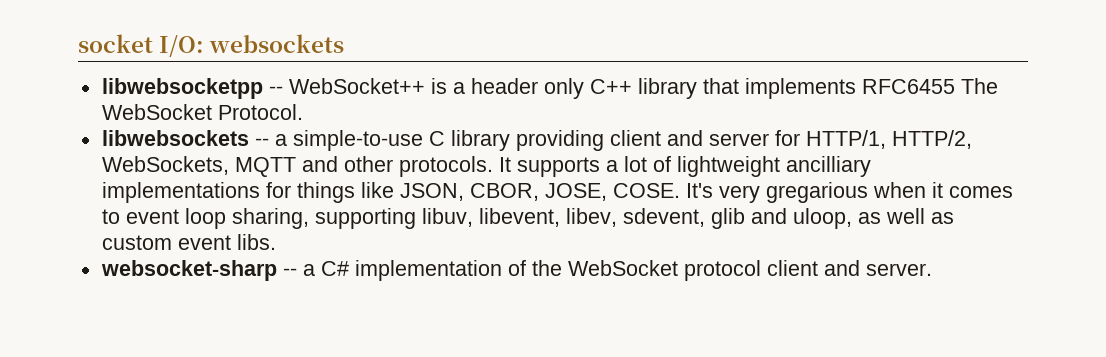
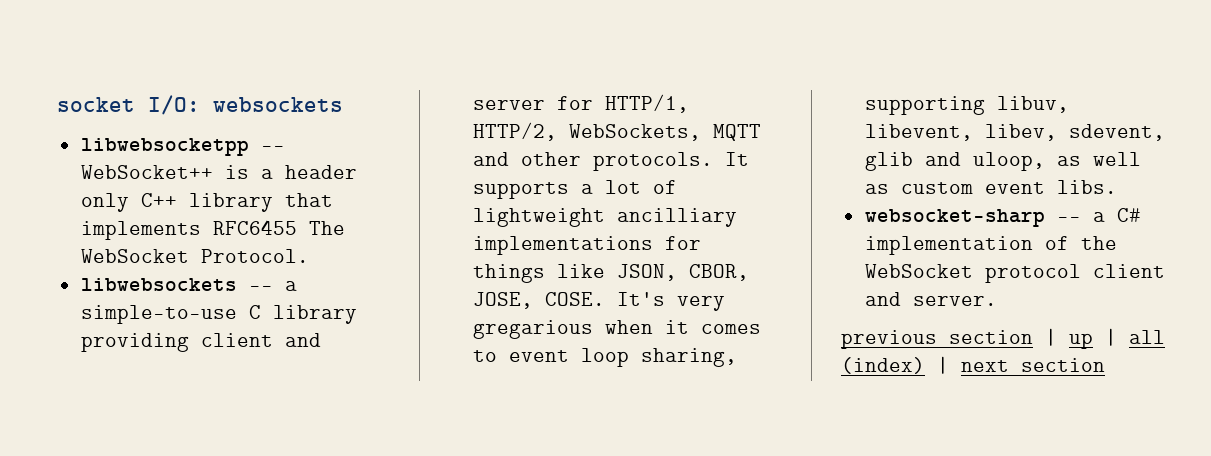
+ previous section | up | all (index) | next section

